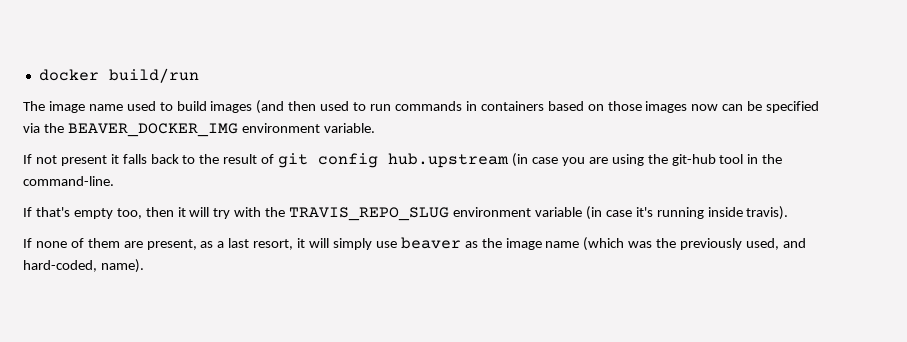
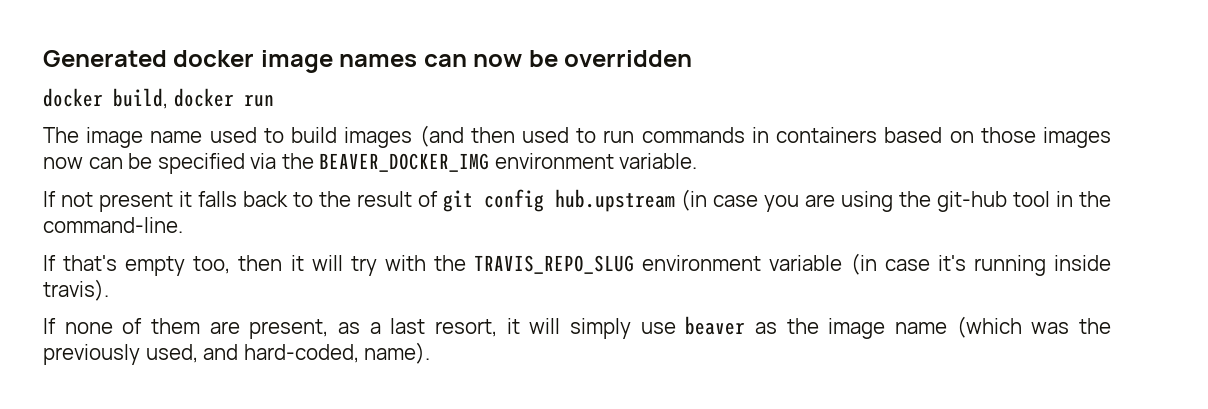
- docker build/run
+ Generated docker image names can now be overridden
+ docker build, docker run

